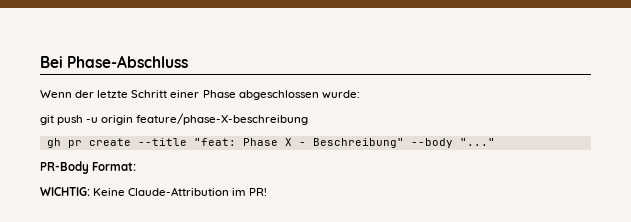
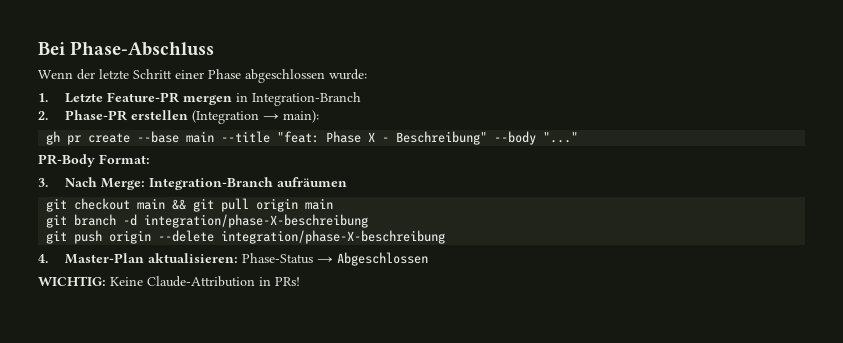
- git push -u origin feature/phase-X-beschreibung
+ 1. Letzte Feature-PR mergen in Integration-Branch
+ 2. Phase-PR erstellen (Integration → main):
- gh pr create --title "feat: Phase X - Beschreibung" --body "..."
+ gh pr create --base main --title "feat: Phase X - Beschreibung" --body "..."
+ 3. Nach Merge: Integration-Branch aufräumen
+ git checkout main && git pull origin main
+ git branch -d integration/phase-X-beschreibung
+ git push origin --delete integration/phase-X-beschreibung
+ 4. Master-Plan aktualisieren: Phase-Status → Abgeschlossen
- WICHTIG: Keine Claude-Attribution im PR!
+ WICHTIG: Keine Claude-Attribution in PRs!

